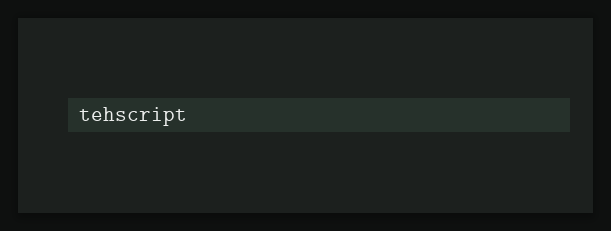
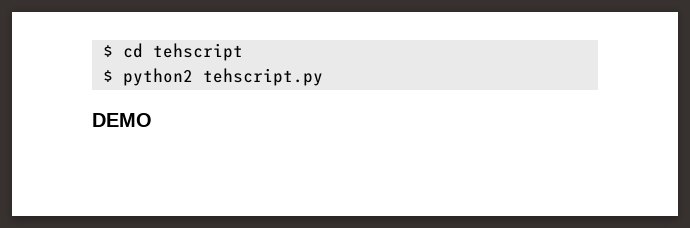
- tehscript
+ $ cd tehscript
+ $ python2 tehscript.py
+ DEMO

